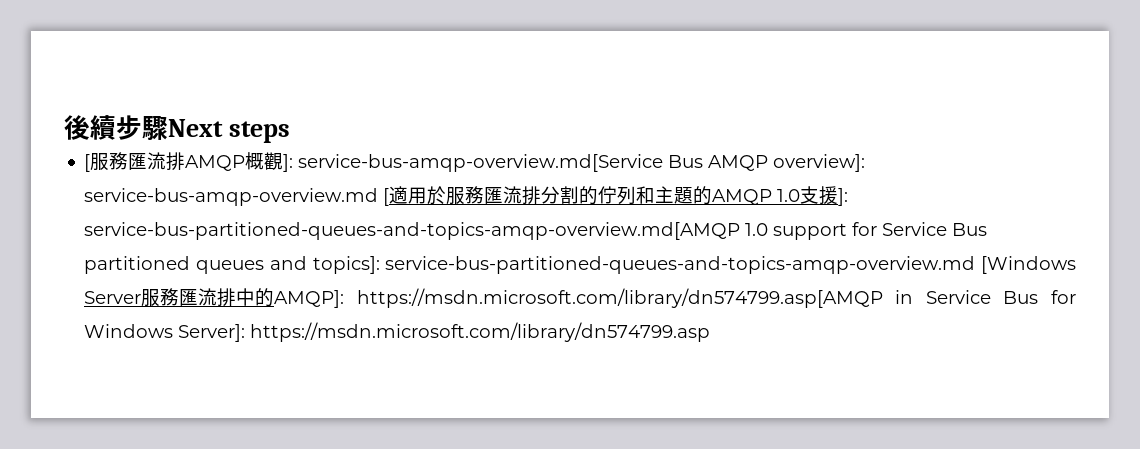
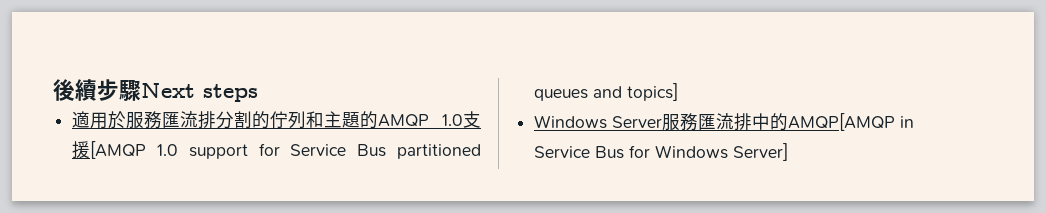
- [服務匯流排AMQP概觀]: service-bus-amqp-overview.md[Service Bus AMQP overview]: service-bus-amqp-overview.md [適用於服務匯流排分割的佇列和主題的AMQP 1.0支援]: service-bus-partitioned-queues-and-topics-amqp-overview.md[AMQP 1.0 support for Service Bus partitioned queues and topics]: service-bus-partitioned-queues-and-topics-amqp-overview.md [Windows Server服務匯流排中的AMQP]: https://msdn.microsoft.com/library/dn574799.asp[AMQP in Service Bus for Windows Server]: https://msdn.microsoft.com/library/dn574799.asp
+ 適用於服務匯流排分割的佇列和主題的AMQP 1.0支援[AMQP 1.0 support for Service Bus partitioned queues and topics]
+ Windows Server服務匯流排中的AMQP[AMQP in Service Bus for Windows Server]

